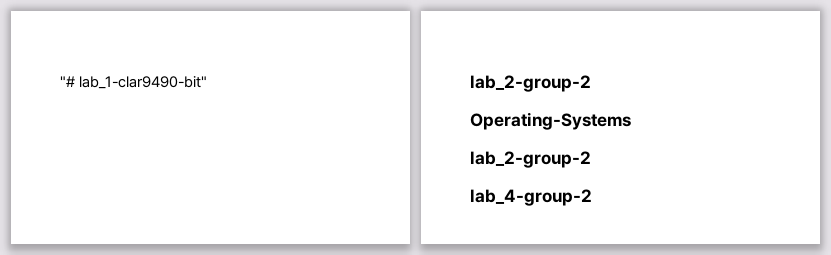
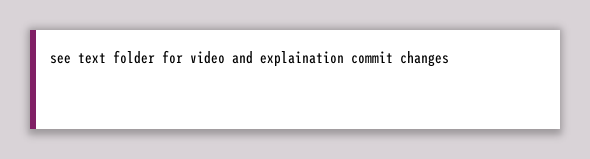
- "# lab_1-clar9490-bit"
- lab_2-group-2
- Operating-Systems
- lab_2-group-2
- lab_4-group-2
+ see text folder for video and explaination commit changes

